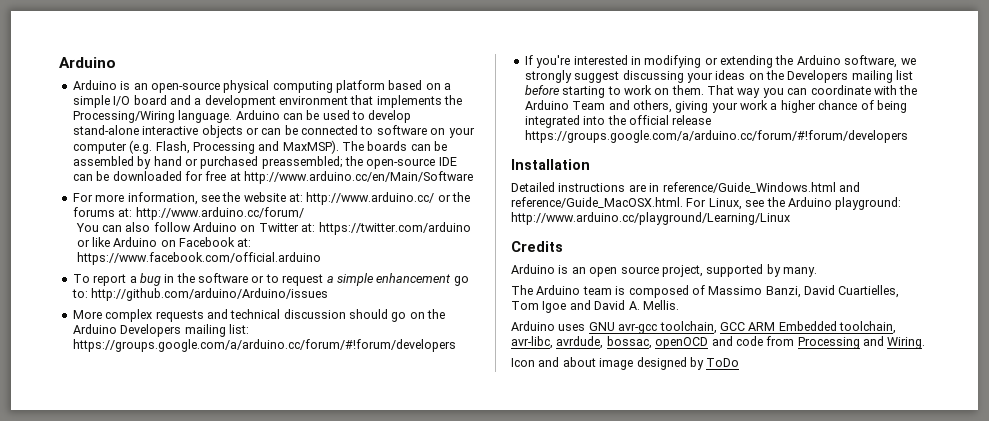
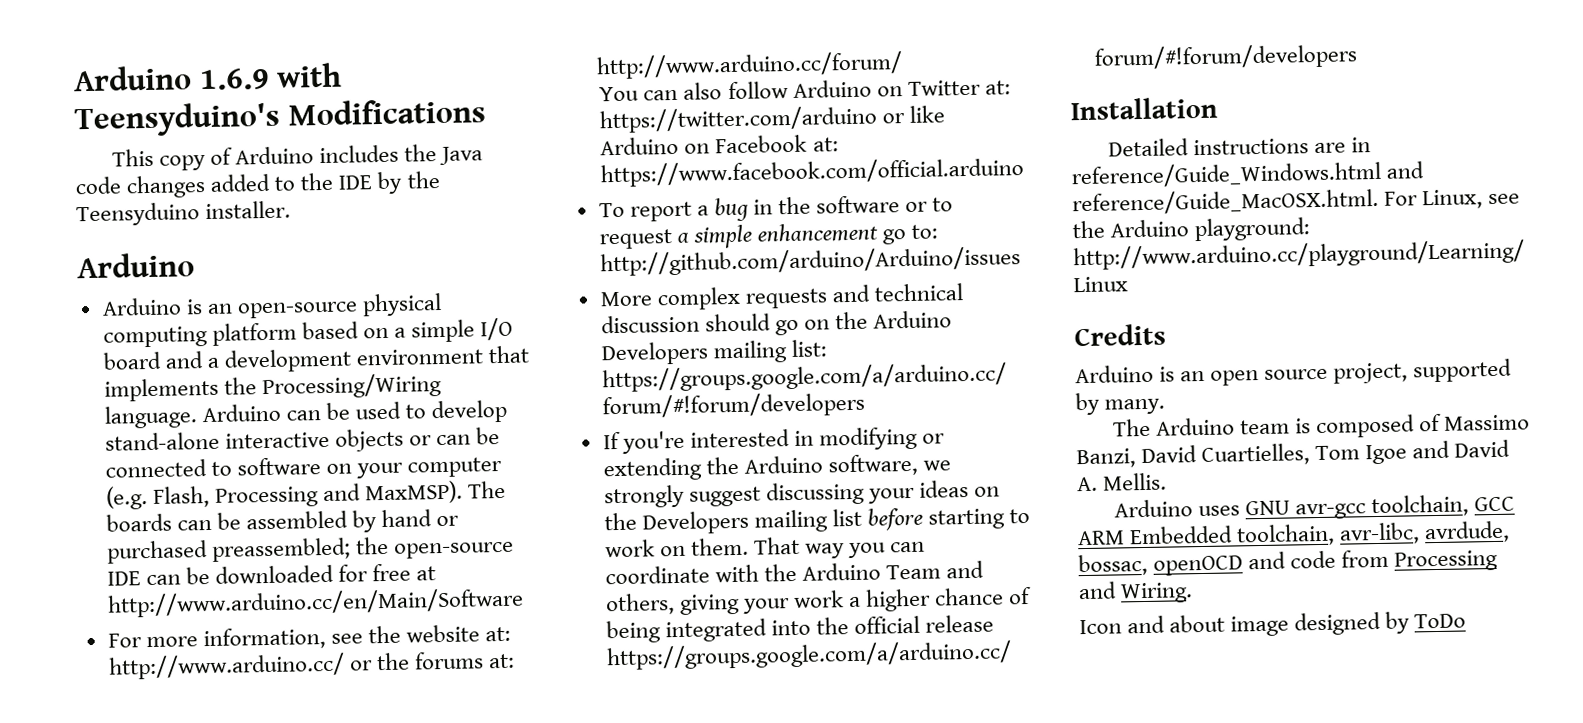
+ Arduino 1.6.9 with Teensyduino's Modifications
+ This copy of Arduino includes the Java code changes added to the IDE by the Teensyduino installer.

